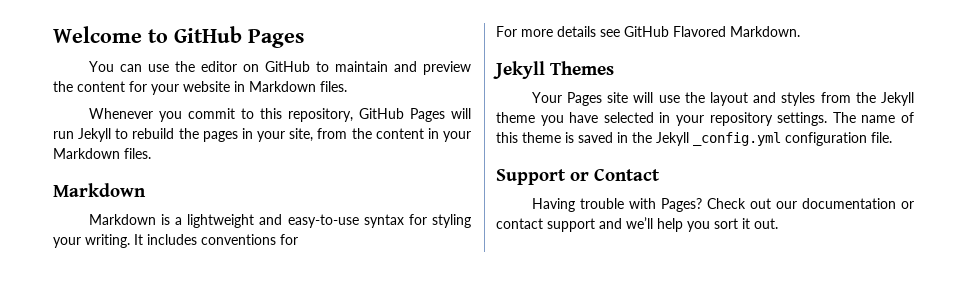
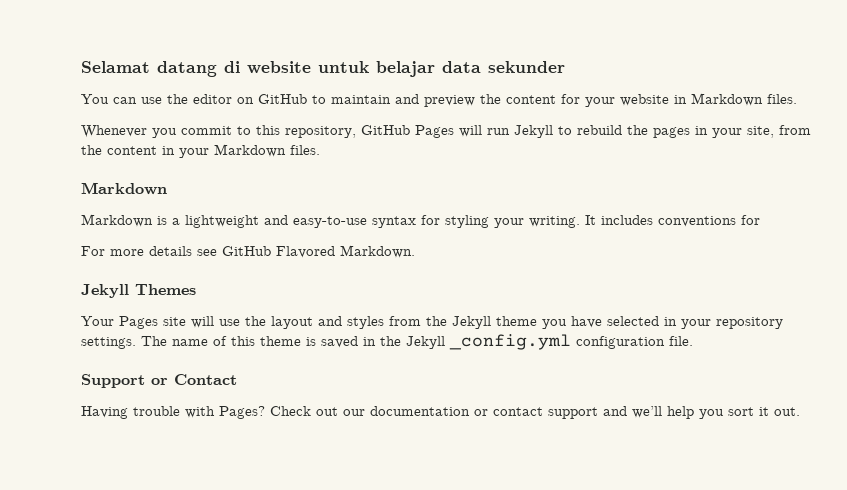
- Welcome to GitHub Pages
+ Selamat datang di website untuk belajar data sekunder

